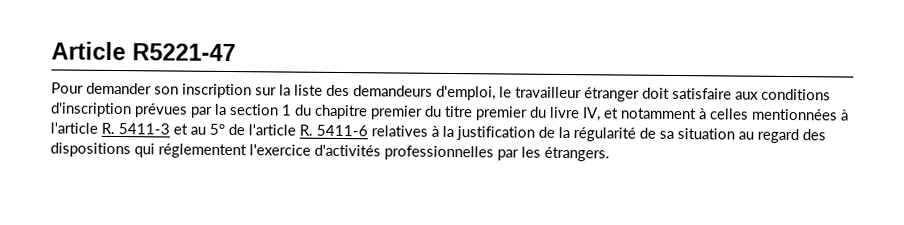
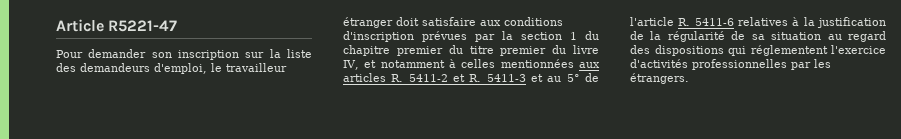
- Pour demander son inscription sur la liste des demandeurs d'emploi, le travailleur étranger doit satisfaire aux conditions d'inscription prévues par la section 1 du chapitre premier du titre premier du livre IV, et notamment à celles mentionnées à l'article R. 5411-3 et au 5° de l'article R. 5411-6 relatives à la justification de la régularité de sa situation au regard des dispositions qui réglementent l'exercice d'activités professionnelles par les étrangers.
+ Pour demander son inscription sur la liste des demandeurs d'emploi, le travailleur étranger doit satisfaire aux conditions d'inscription prévues par la section 1 du chapitre premier du titre premier du livre IV, et notamment à celles mentionnées aux articles R. 5411-2 et R. 5411-3 et au 5° de l'article R. 5411-6 relatives à la justification de la régularité de sa situation au regard des dispositions qui réglementent l'exercice d'activités professionnelles par les étrangers.

